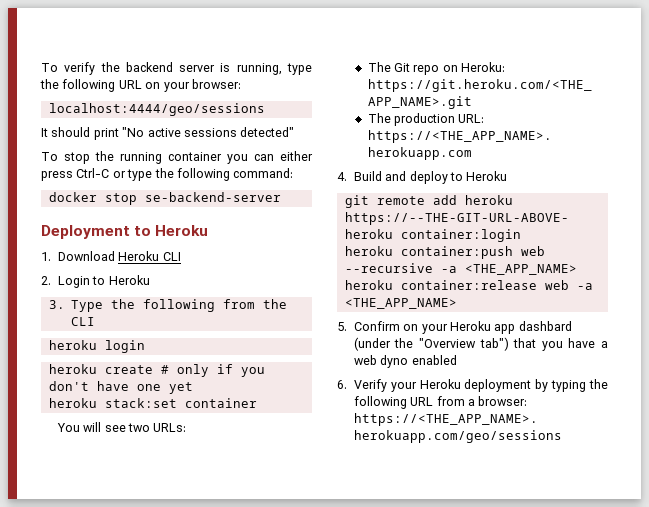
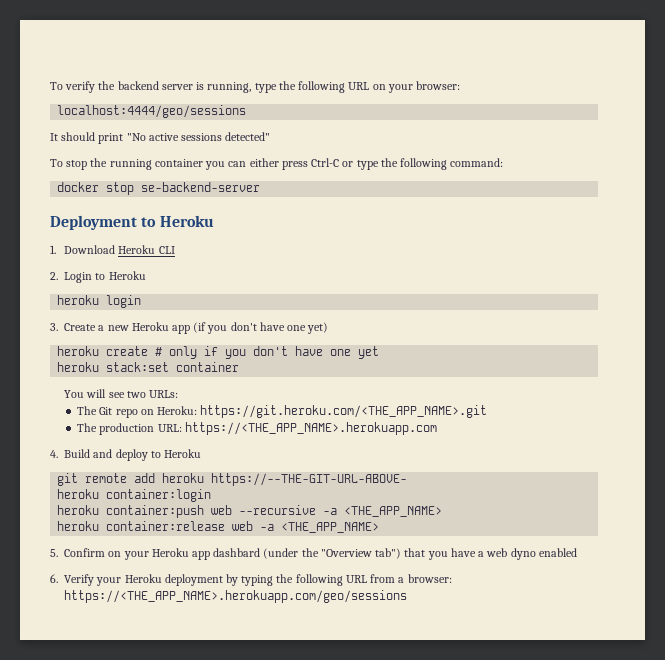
- 3. Type the following from the CLI
  heroku login
+ 3. Create a new Heroku app (if you don't have one yet)

